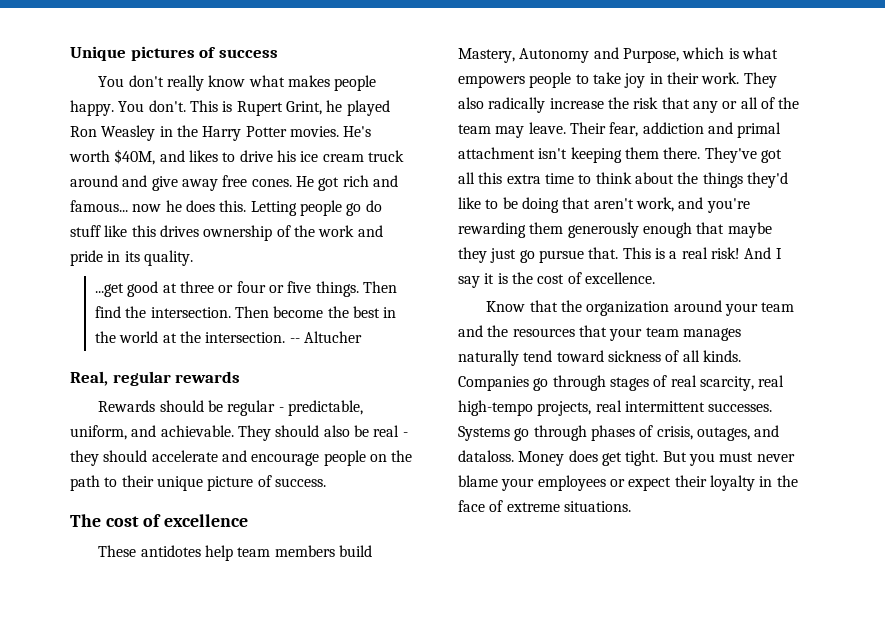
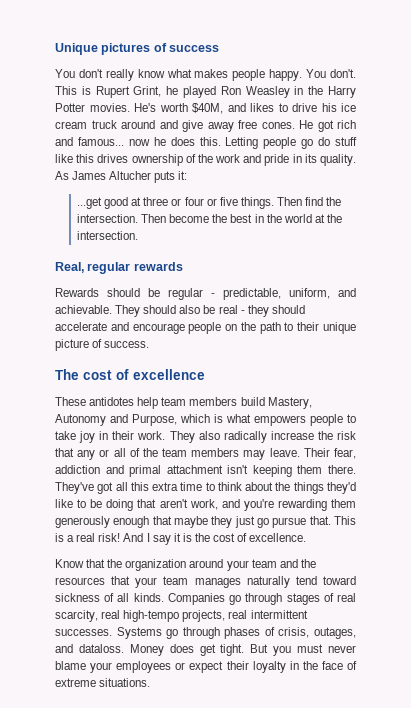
+ As James Altucher puts it:
- -- Altucher
- They also radically increase the risk that any or all of the team may leave.
+ They also radically increase the risk that any or all of the team members may leave.

